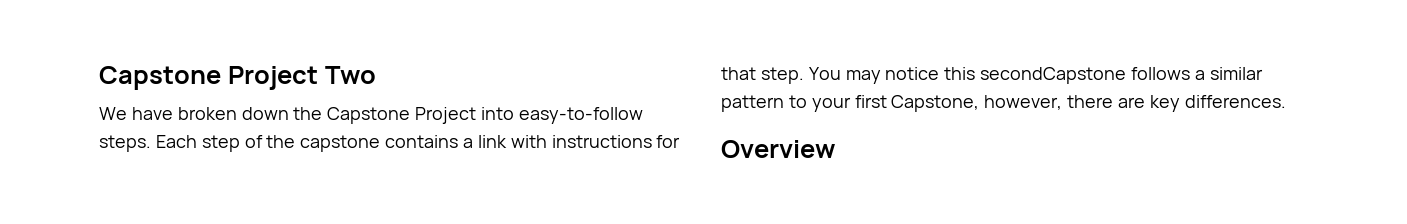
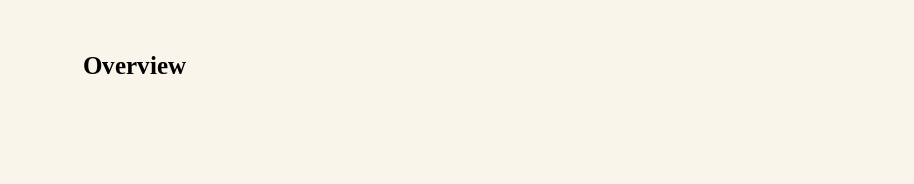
- Capstone Project Two
- We have broken down the Capstone Project into easy-to-follow steps. Each step of the capstone contains a link with instructions for that step. You may notice this secondCapstone follows a similar pattern to your first Capstone, however, there are key differences.

